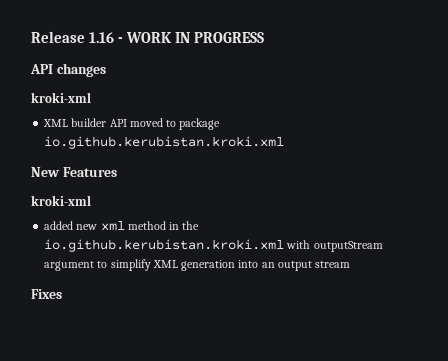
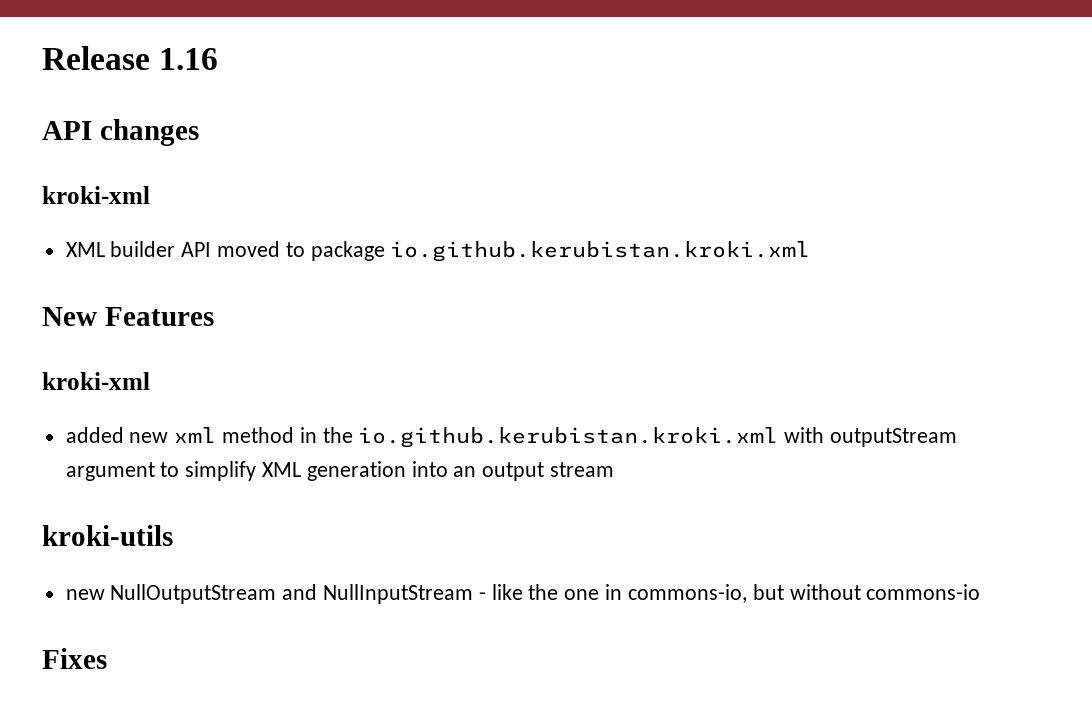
- Release 1.16 - WORK IN PROGRESS
+ Release 1.16
+ kroki-utils
+ new NullOutputStream and NullInputStream - like the one in commons-io, but without commons-io

